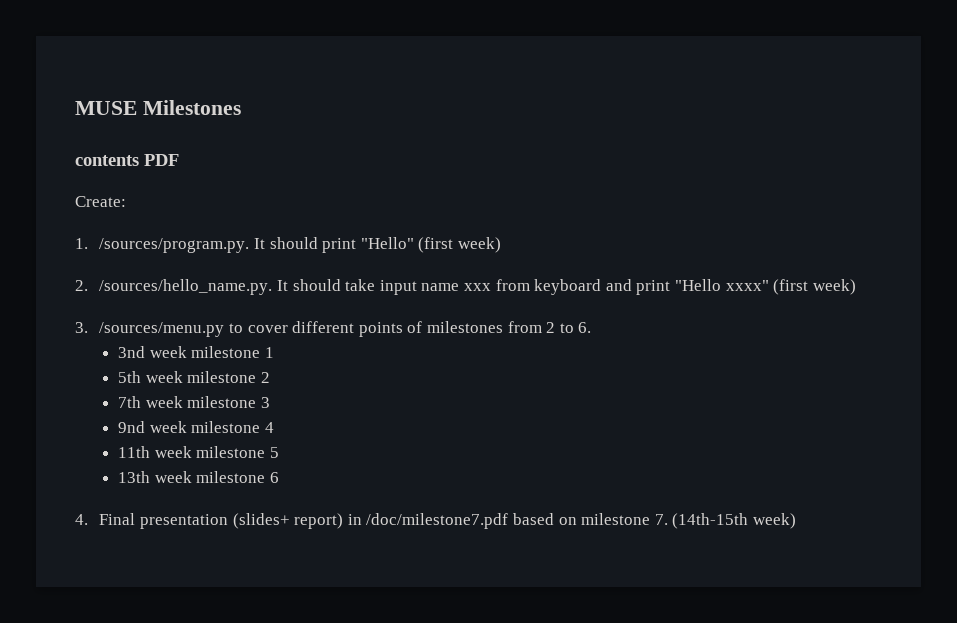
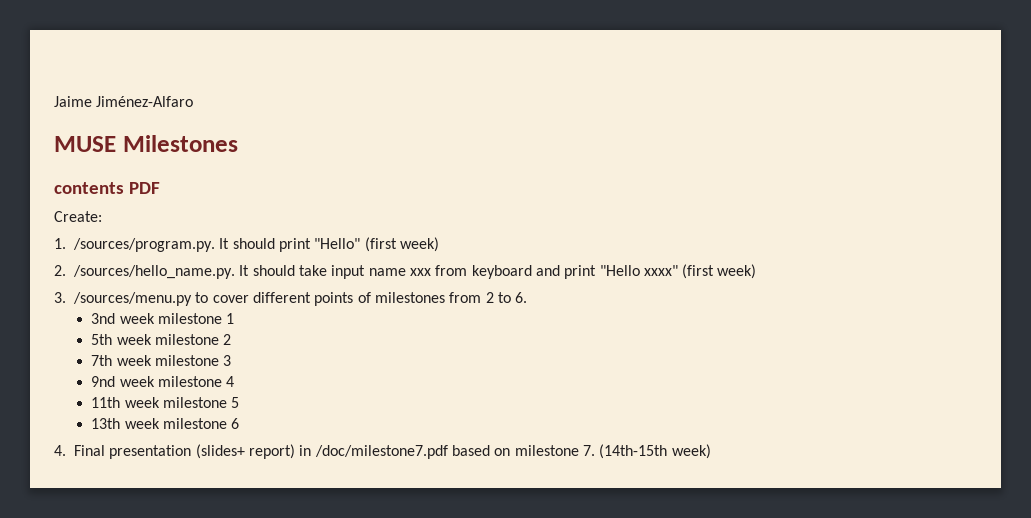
+ Jaime Jiménez-Alfaro

